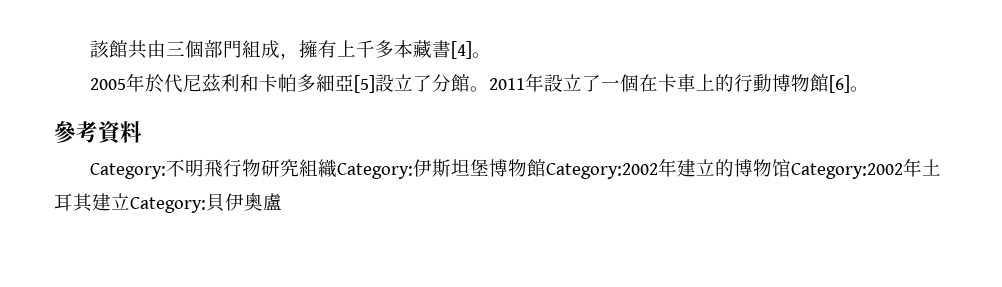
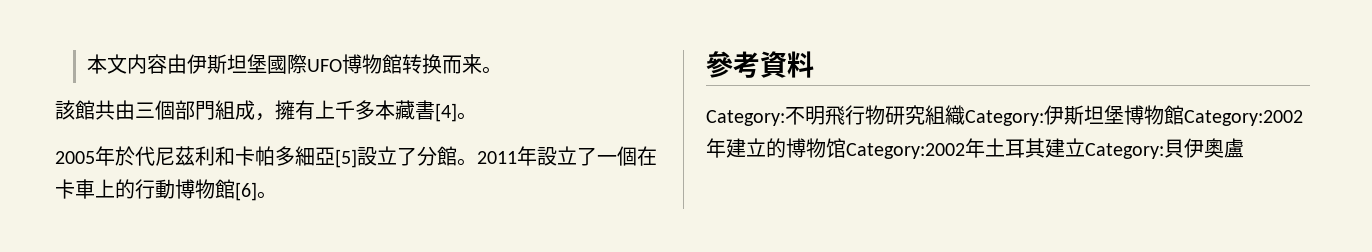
+ 本文内容由伊斯坦堡國際UFO博物館转换而来。

